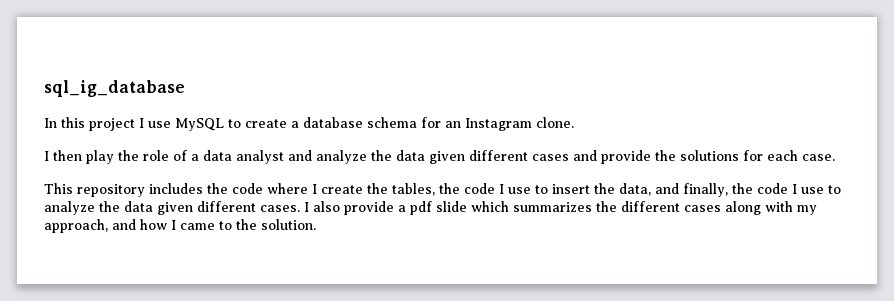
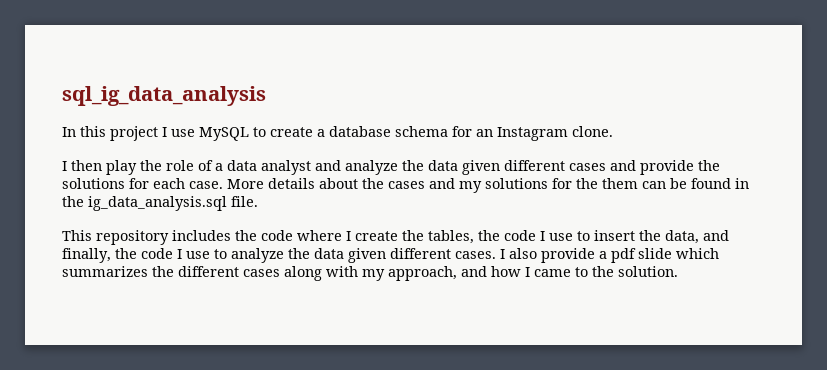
- sql_ig_database
+ sql_ig_data_analysis
+ More details about the cases and my solutions for the them can be found in the ig_data_analysis.sql file.

